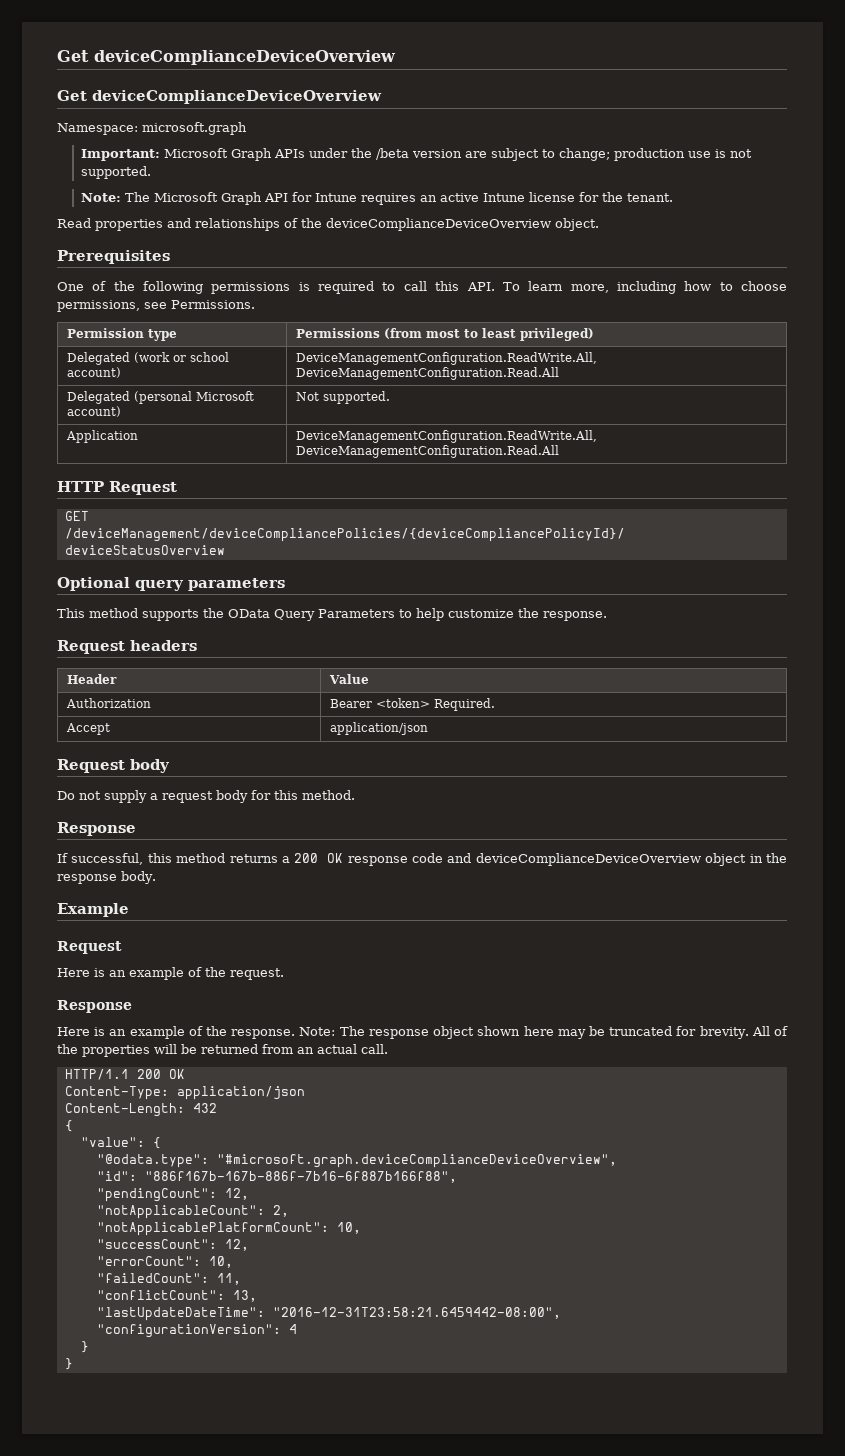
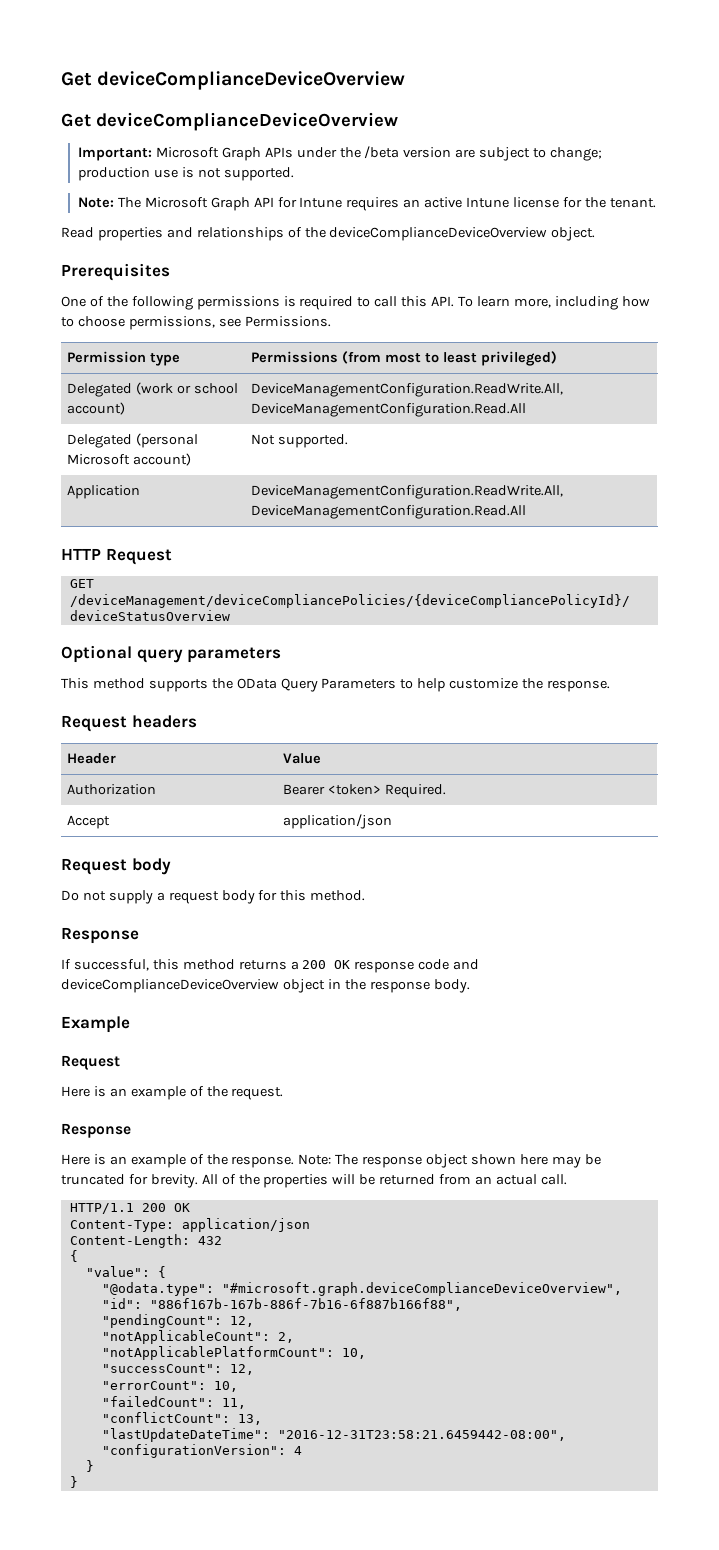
- Namespace: microsoft.graph

